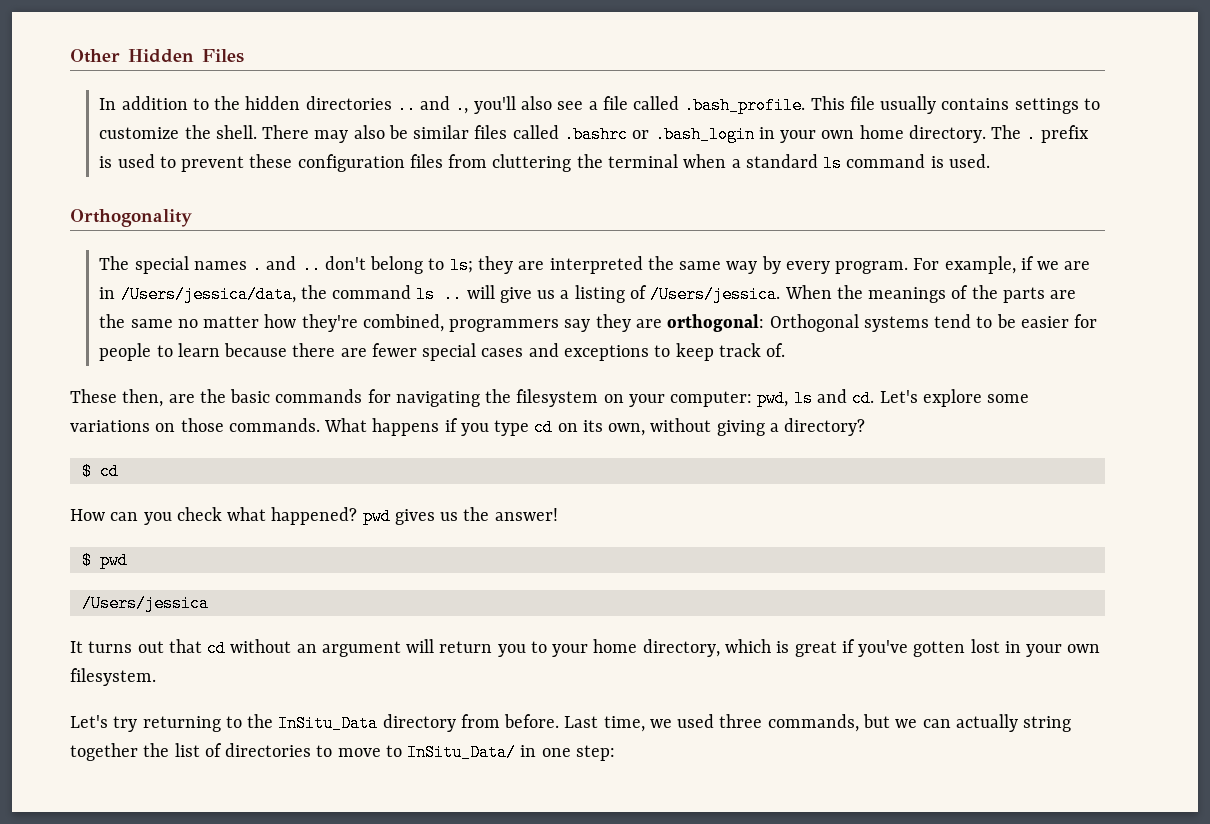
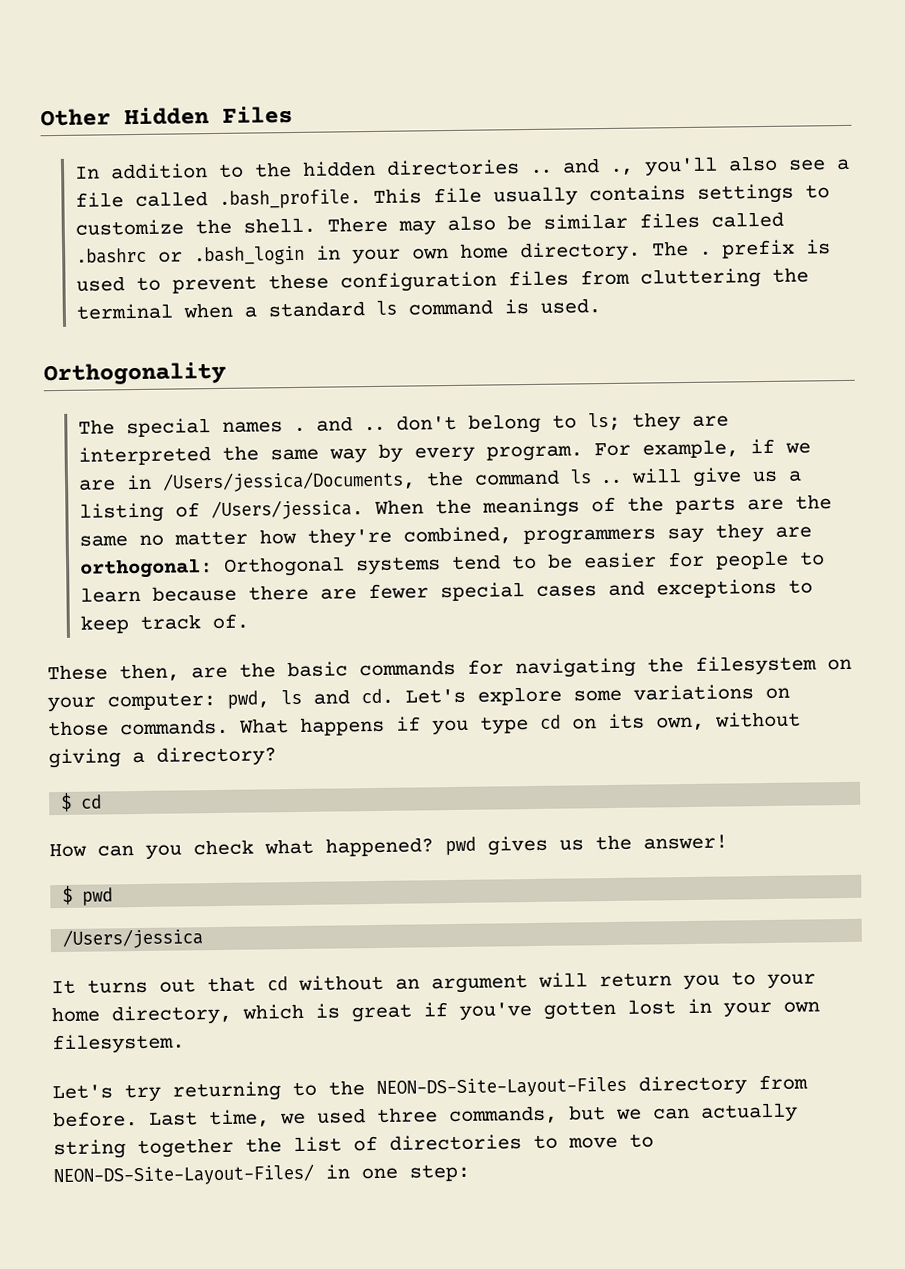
- For example, if we are in /Users/jessica/data, the command ls .. will give us a listing of /Users/jessica.
+ For example, if we are in /Users/jessica/Documents, the command ls .. will give us a listing of /Users/jessica.
- Let's try returning to the InSitu_Data directory from before.
+ Let's try returning to the NEON-DS-Site-Layout-Files directory from before.
- Last time, we used three commands, but we can actually string together the list of directories to move to InSitu_Data/ in one step:
+ Last time, we used three commands, but we can actually string together the list of directories to move to NEON-DS-Site-Layout-Files/ in one step:

